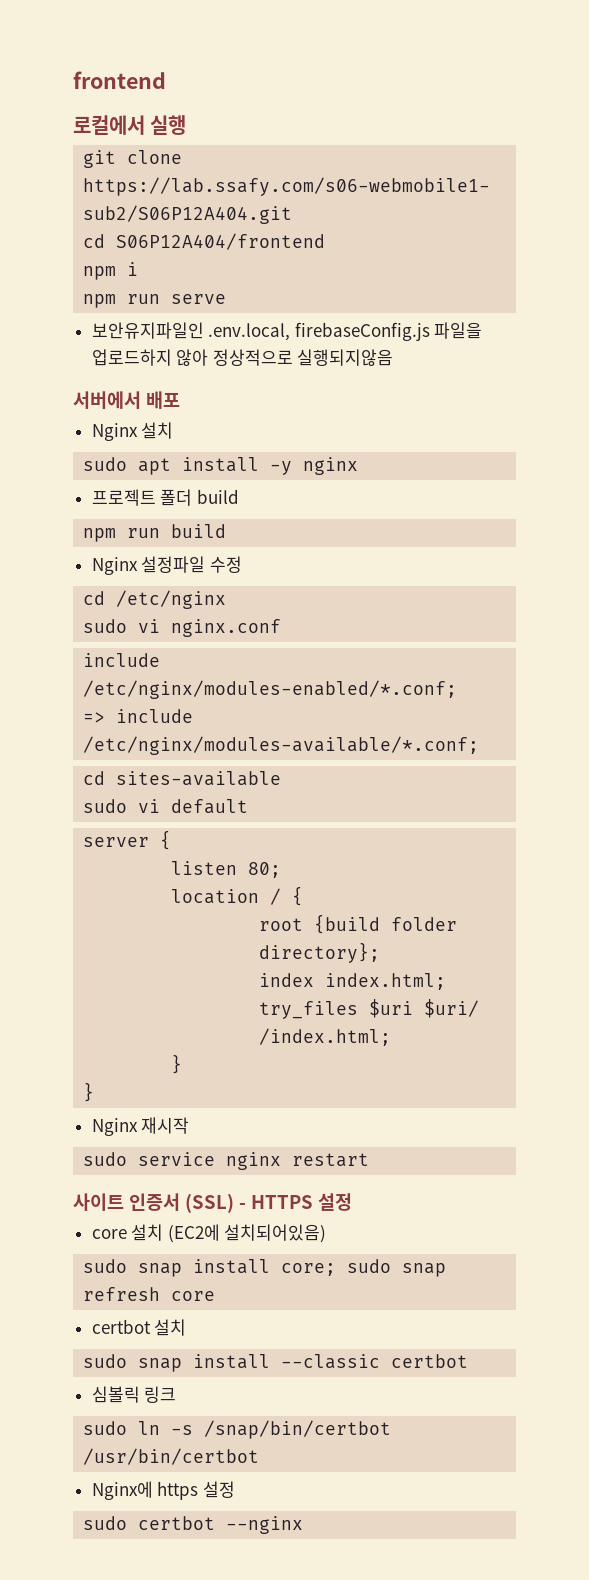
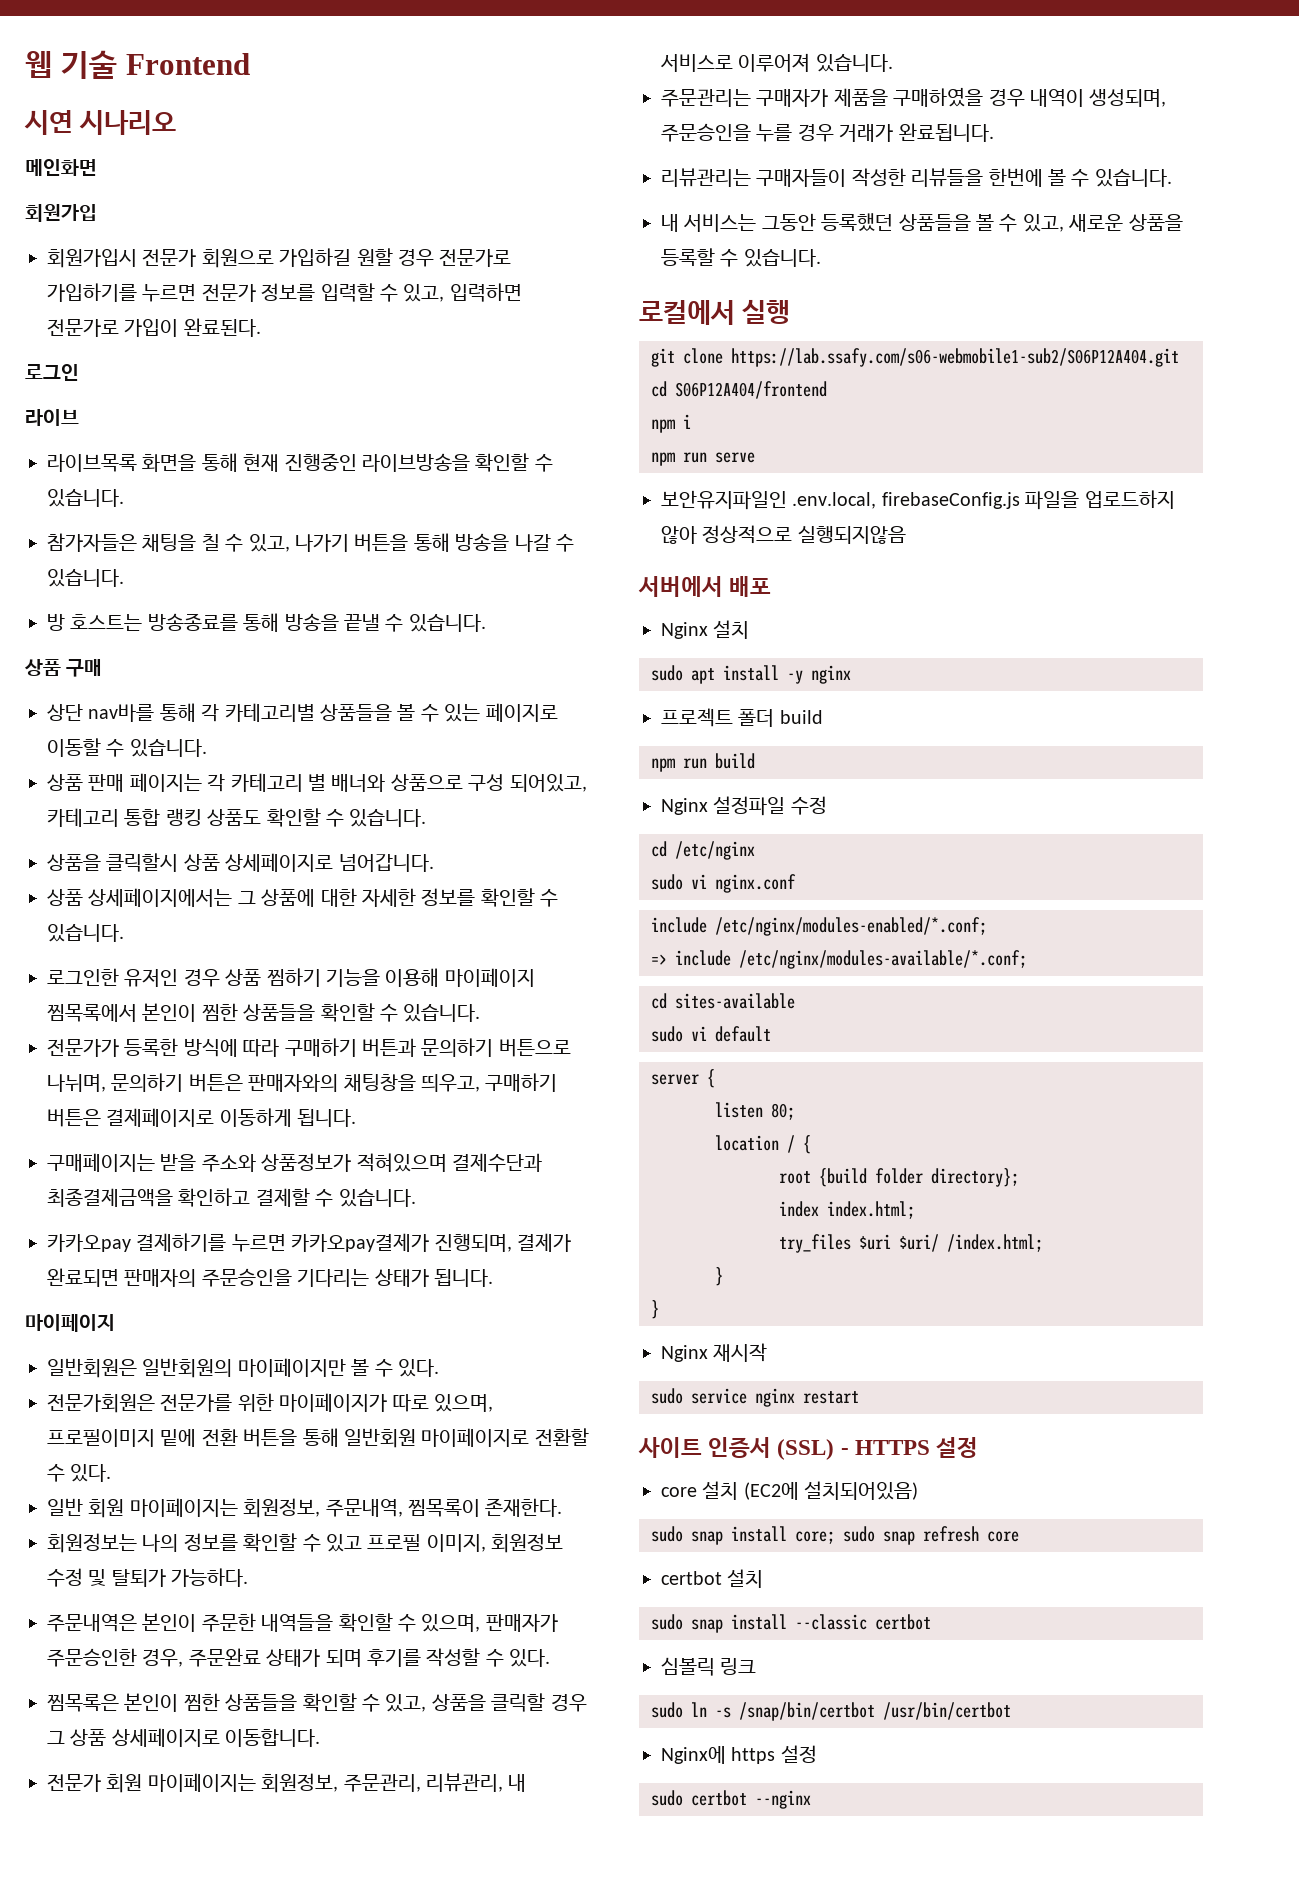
- frontend
+ 웹 기술 Frontend
+ 시연 시나리오
+ 메인화면
+ 회원가입
+ 회원가입시 전문가 회원으로 가입하길 원할 경우 전문가로 가입하기를 누르면 전문가 정보를 입력할 수 있고, 입력하면 전문가로 가입이 완료된다.
+ 로그인
+ 라이브
+ 라이브목록 화면을 통해 현재 진행중인 라이브방송을 확인할 수 있습니다.
+ 참가자들은 채팅을 칠 수 있고, 나가기 버튼을 통해 방송을 나갈 수 있습니다.
+ 방 호스트는 방송종료를 통해 방송을 끝낼 수 있습니다.
+ 상품 구매
+ 상단 nav바를 통해 각 카테고리별 상품들을 볼 수 있는 페이지로 이동할 수 있습니다.
+ 상품 판매 페이지는 각 카테고리 별 배너와 상품으로 구성 되어있고, 카테고리 통합 랭킹 상품도 확인할 수 있습니다.
+ 상품을 클릭할시 상품 상세페이지로 넘어갑니다.
+ 상품 상세페이지에서는 그 상품에 대한 자세한 정보를 확인할 수 있습니다.
+ 로그인한 유저인 경우 상품 찜하기 기능을 이용해 마이페이지 찜목록에서 본인이 찜한 상품들을 확인할 수 있습니다.
+ 전문가가 등록한 방식에 따라 구매하기 버튼과 문의하기 버튼으로 나뉘며, 문의하기 버튼은 판매자와의 채팅창을 띄우고, 구매하기 버튼은 결제페이지로 이동하게 됩니다.
+ 구매페이지는 받을 주소와 상품정보가 적혀있으며 결제수단과 최종결제금액을 확인하고 결제할 수 있습니다.
+ 카카오pay 결제하기를 누르면 카카오pay결제가 진행되며, 결제가 완료되면 판매자의 주문승인을 기다리는 상태가 됩니다.
+ 마이페이지
+ 일반회원은 일반회원의 마이페이지만 볼 수 있다.
+ 전문가회원은 전문가를 위한 마이페이지가 따로 있으며, 프로필이미지 밑에 전환 버튼을 통해 일반회원 마이페이지로 전환할 수 있다.
+ 일반 회원 마이페이지는 회원정보, 주문내역, 찜목록이 존재한다.
+ 회원정보는 나의 정보를 확인할 수 있고 프로필 이미지, 회원정보 수정 및 탈퇴가 가능하다.
+ 주문내역은 본인이 주문한 내역들을 확인할 수 있으며, 판매자가 주문승인한 경우, 주문완료 상태가 되며 후기를 작성할 수 있다.
+ 찜목록은 본인이 찜한 상품들을 확인할 수 있고, 상품을 클릭할 경우 그 상품 상세페이지로 이동합니다.
+ 전문가 회원 마이페이지는 회원정보, 주문관리, 리뷰관리, 내 서비스로 이루어져 있습니다.
+ 주문관리는 구매자가 제품을 구매하였을 경우 내역이 생성되며, 주문승인을 누를 경우 거래가 완료됩니다.
+ 리뷰관리는 구매자들이 작성한 리뷰들을 한번에 볼 수 있습니다.
+ 내 서비스는 그동안 등록했던 상품들을 볼 수 있고, 새로운 상품을 등록할 수 있습니다.

